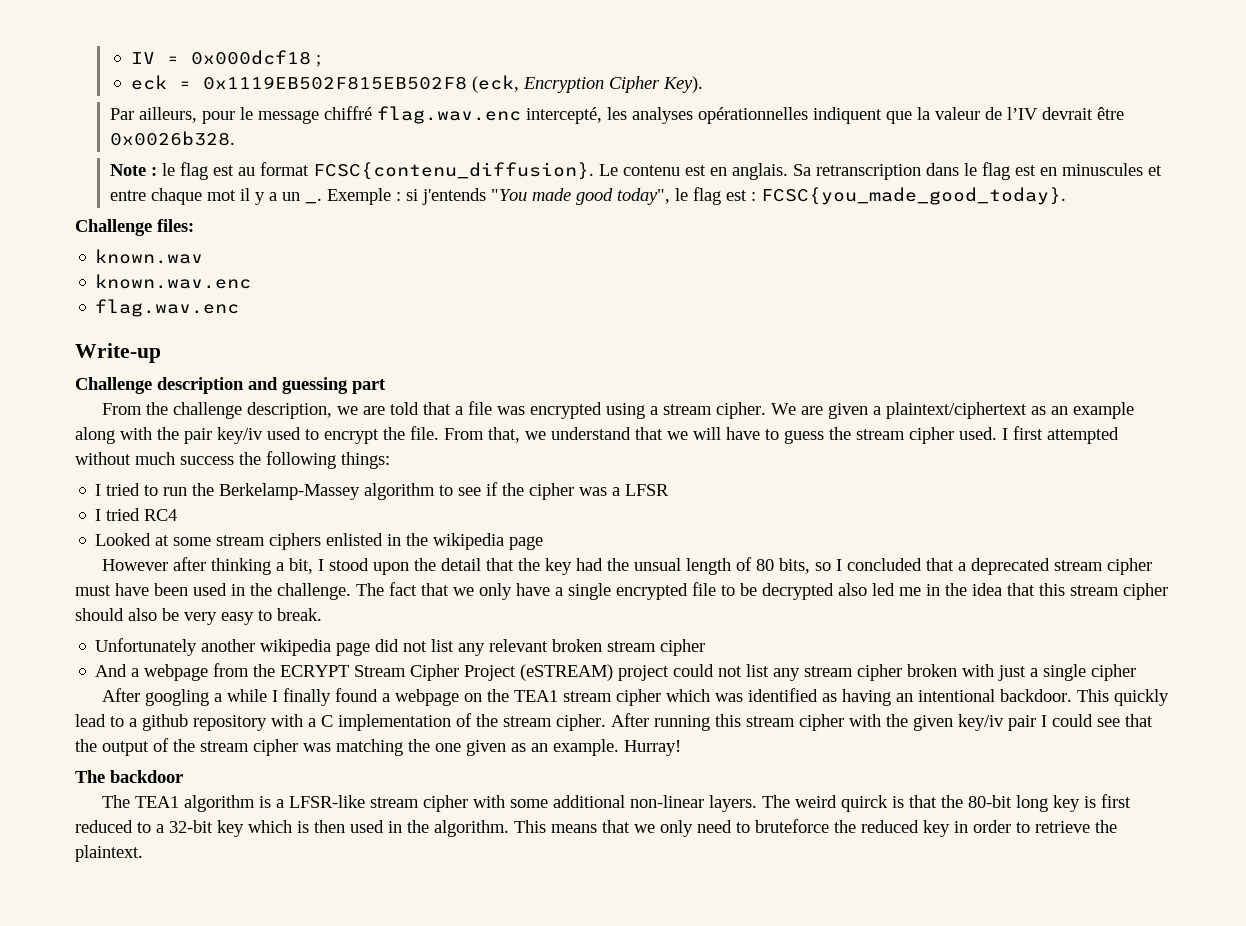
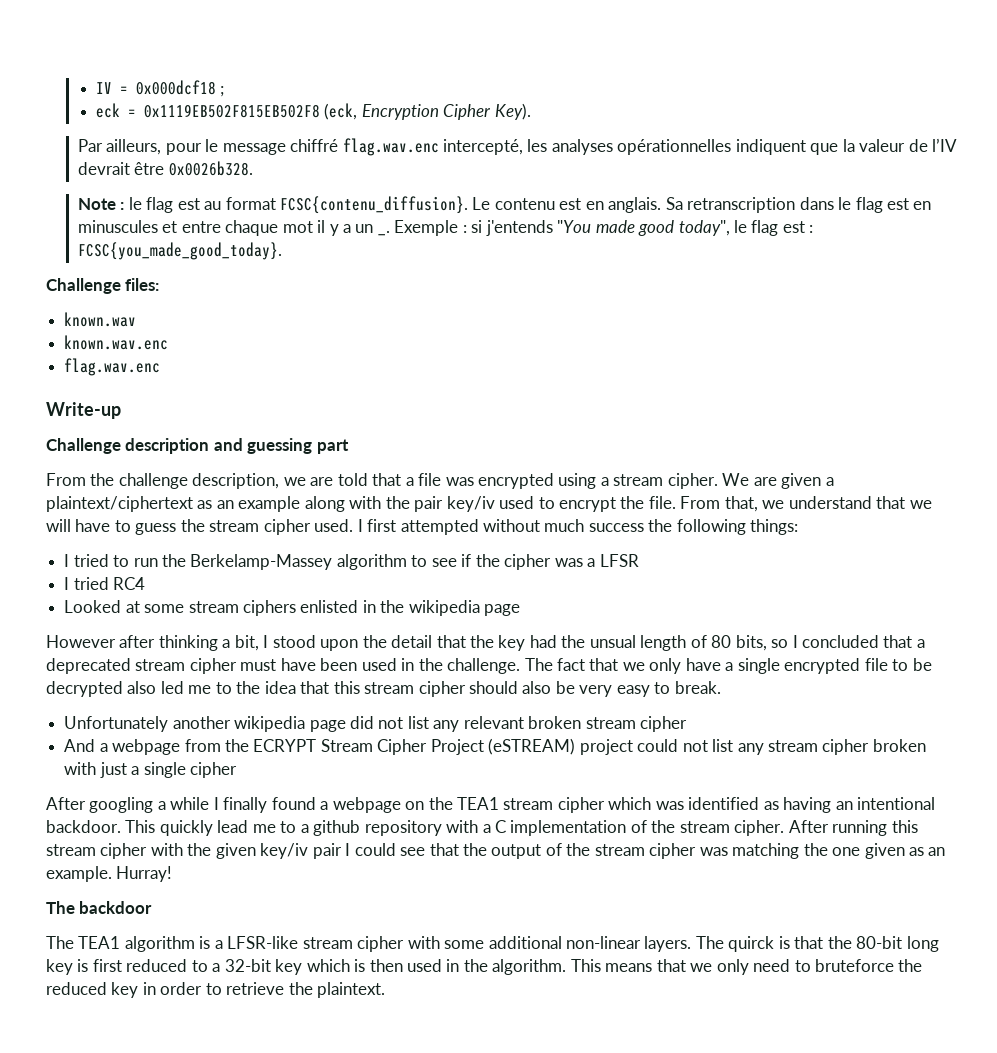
- The fact that we only have a single encrypted file to be decrypted also led me in the idea that this stream cipher should also be very easy to break.
+ The fact that we only have a single encrypted file to be decrypted also led me to the idea that this stream cipher should also be very easy to break.
- This quickly lead to a github repository with a C implementation of the stream cipher.
+ This quickly lead me to a github repository with a C implementation of the stream cipher.
- The weird quirck is that the 80-bit long key is first reduced to a 32-bit key which is then used in the algorithm.
+ The quirck is that the 80-bit long key is first reduced to a 32-bit key which is then used in the algorithm.

